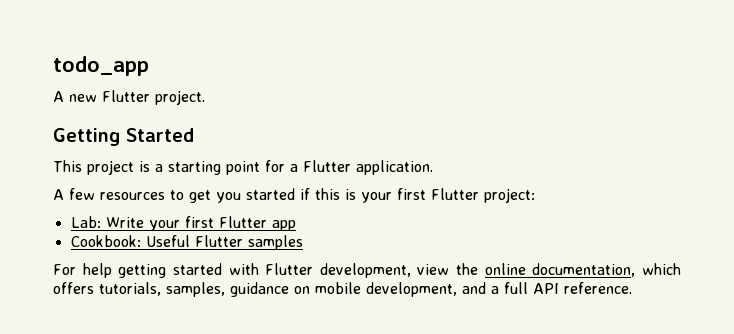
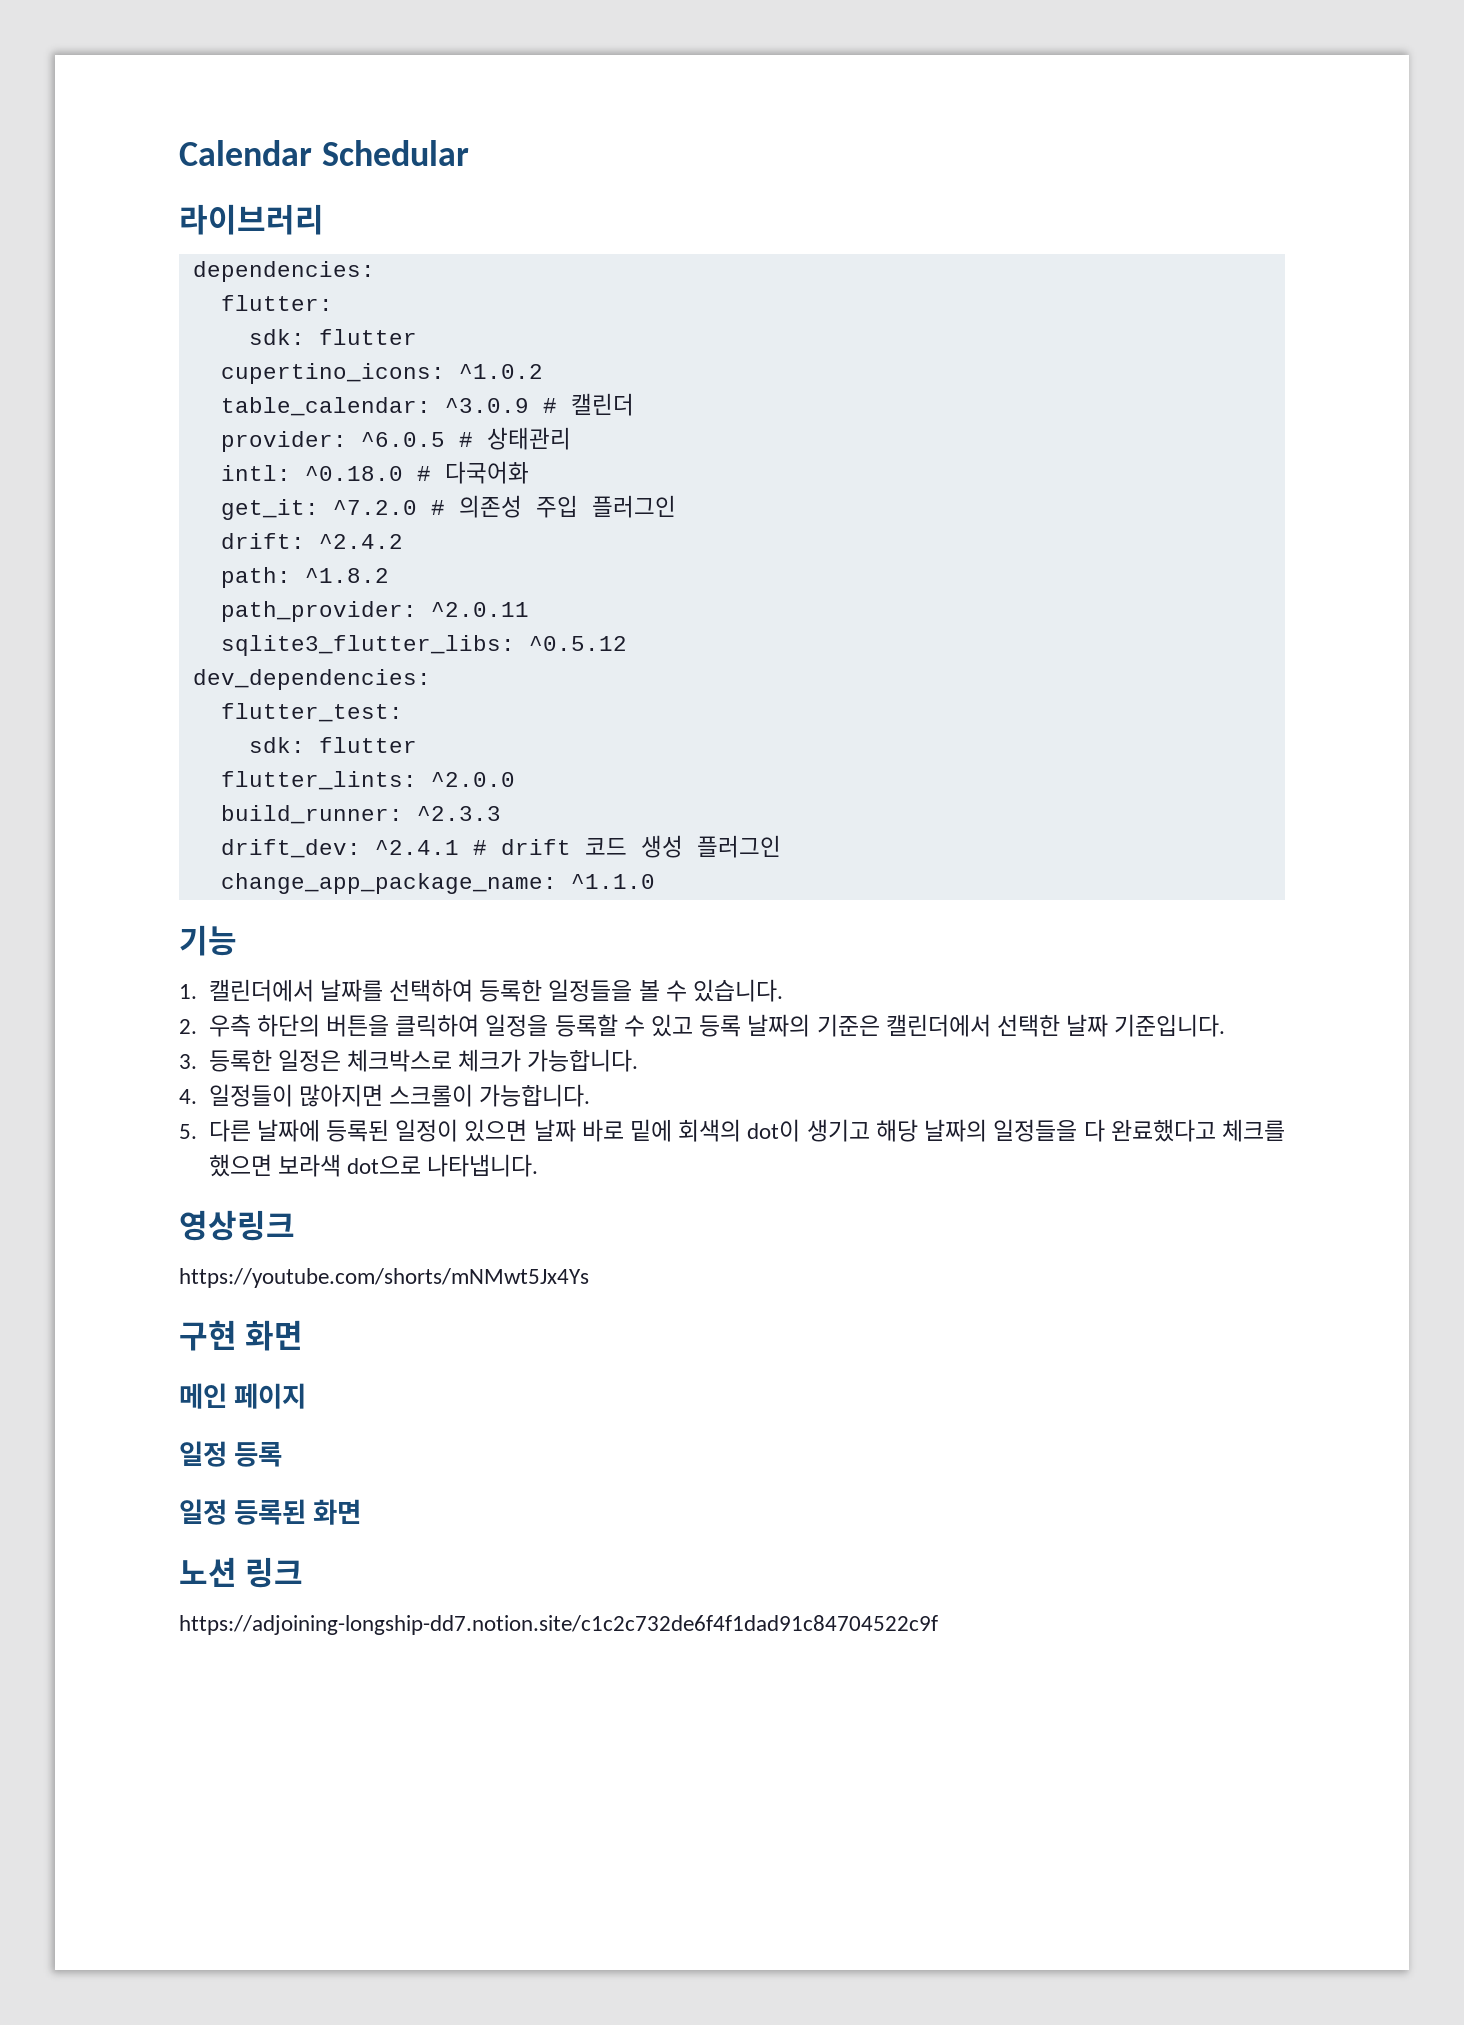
- todo_app
- A new Flutter project.
- Getting Started
- This project is a starting point for a Flutter application.
- A few resources to get you started if this is your first Flutter project:
- Lab: Write your first Flutter app
- Cookbook: Useful Flutter samples
- For help getting started with Flutter development, view the online documentation, which offers tutorials, samples, guidance on mobile development, and a full API reference.
+ Calendar Schedular
+ 라이브러리
+ dependencies:
+ flutter:
+ sdk: flutter
+ cupertino_icons: ^1.0.2
+ table_calendar: ^3.0.9 # 캘린더
+ provider: ^6.0.5 # 상태관리
+ intl: ^0.18.0 # 다국어화
+ get_it: ^7.2.0 # 의존성 주입 플러그인
+ drift: ^2.4.2
+ path: ^1.8.2
+ path_provider: ^2.0.11
+ sqlite3_flutter_libs: ^0.5.12
+ dev_dependencies:
+ flutter_test:
+ sdk: flutter
+ flutter_lints: ^2.0.0
+ build_runner: ^2.3.3
+ drift_dev: ^2.4.1 # drift 코드 생성 플러그인
+ change_app_package_name: ^1.1.0
+ 기능
+ 1. 캘린더에서 날짜를 선택하여 등록한 일정들을 볼 수 있습니다.
+ 2. 우측 하단의 버튼을 클릭하여 일정을 등록할 수 있고 등록 날짜의 기준은 캘린더에서 선택한 날짜 기준입니다.
+ 3. 등록한 일정은 체크박스로 체크가 가능합니다.
+ 4. 일정들이 많아지면 스크롤이 가능합니다.
+ 5. 다른 날짜에 등록된 일정이 있으면 날짜 바로 밑에 회색의 dot이 생기고 해당 날짜의 일정들을 다 완료했다고 체크를 했으면 보라색 dot으로 나타냅니다.
+ 영상링크
+ https://youtube.com/shorts/mNMwt5Jx4Ys
+ 구현 화면
+ 메인 페이지
+ 일정 등록
+ 일정 등록된 화면
+ 노션 링크
+ https://adjoining-longship-dd7.notion.site/c1c2c732de6f4f1dad91c84704522c9f

